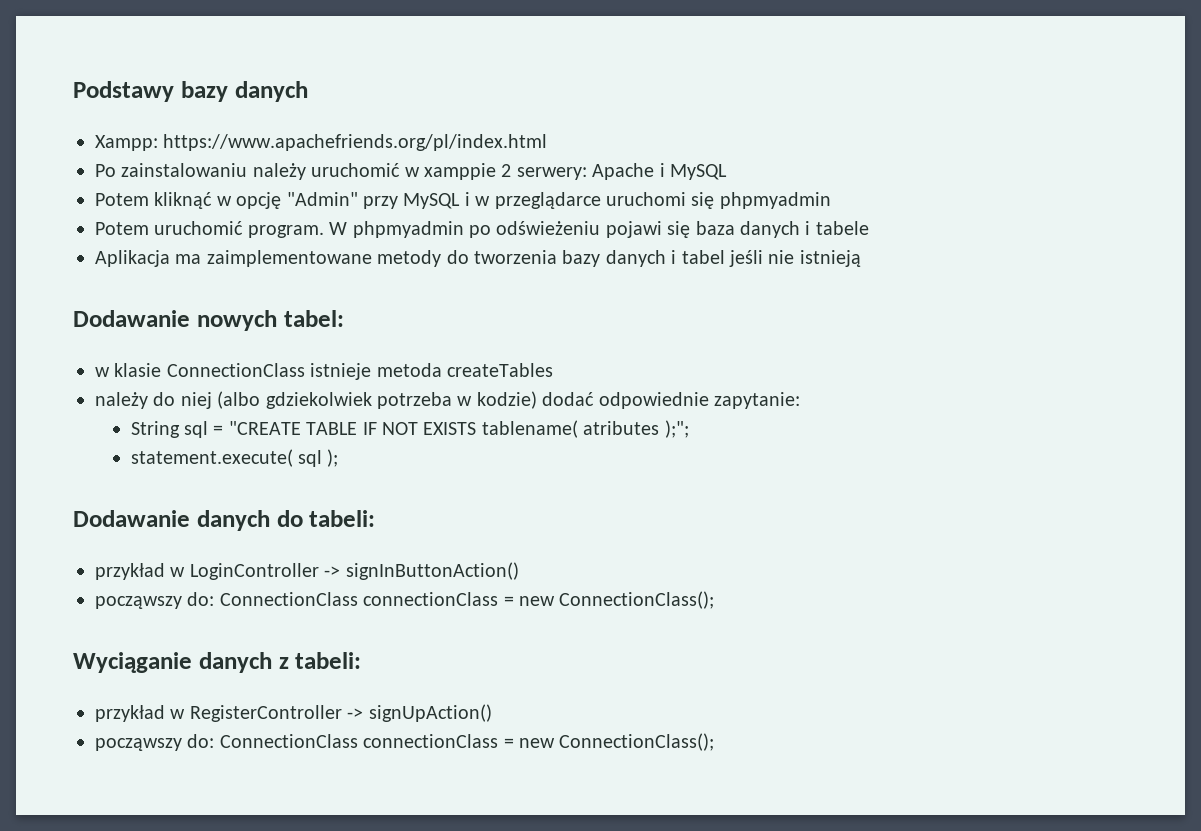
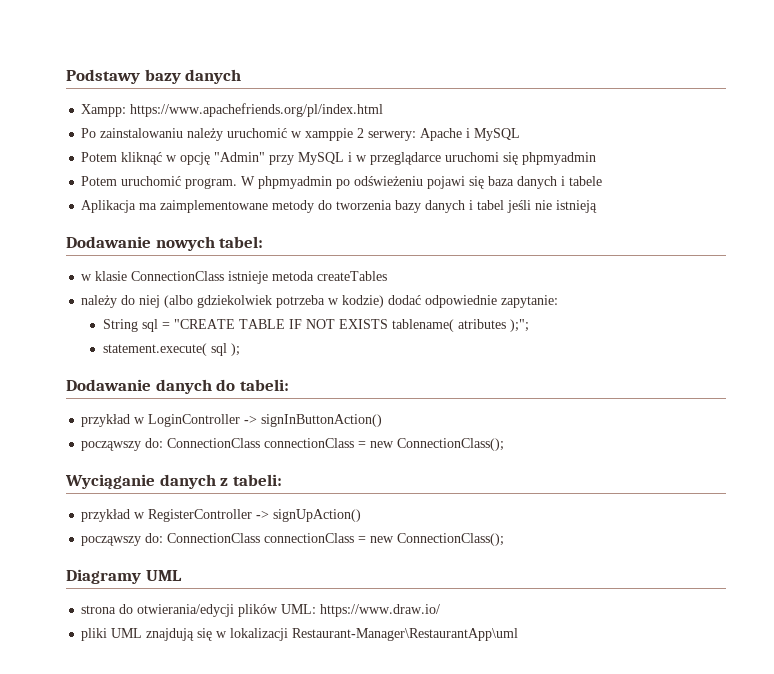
+ Diagramy UML
+ strona do otwierania/edycji plików UML: https://www.draw.io/
+ pliki UML znajdują się w lokalizacji Restaurant-Manager\RestaurantApp\uml

